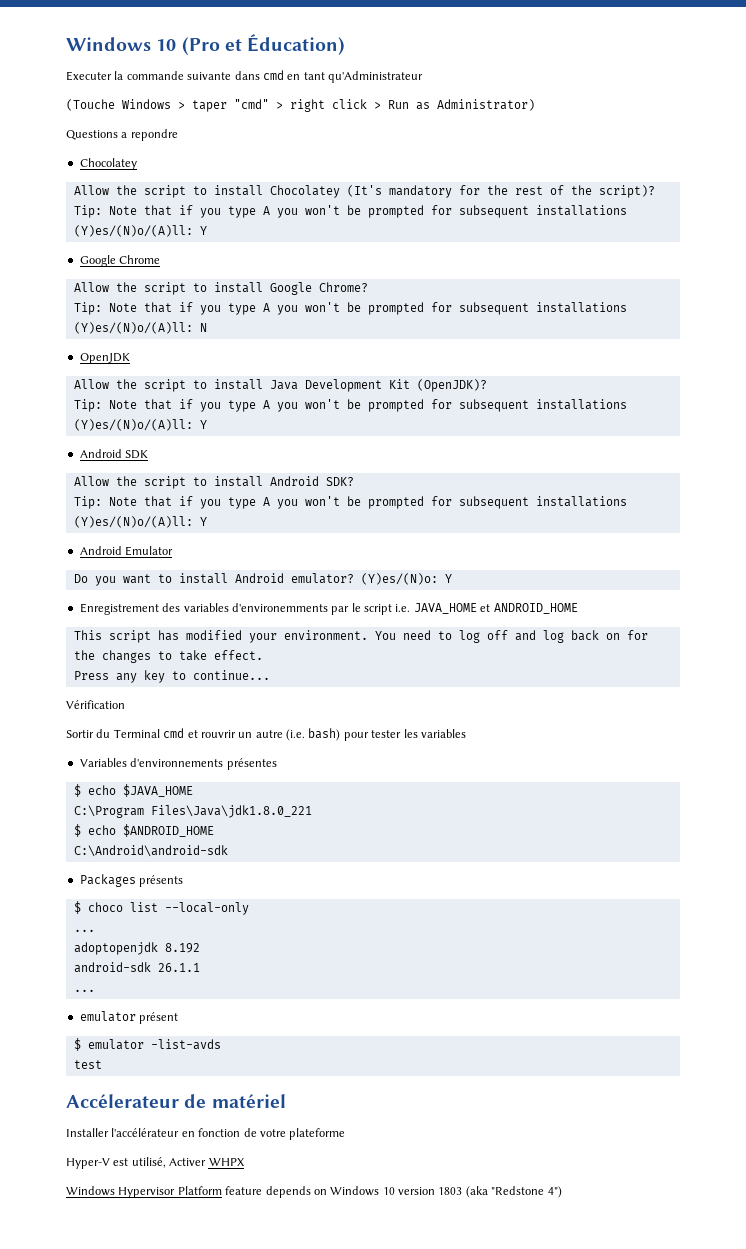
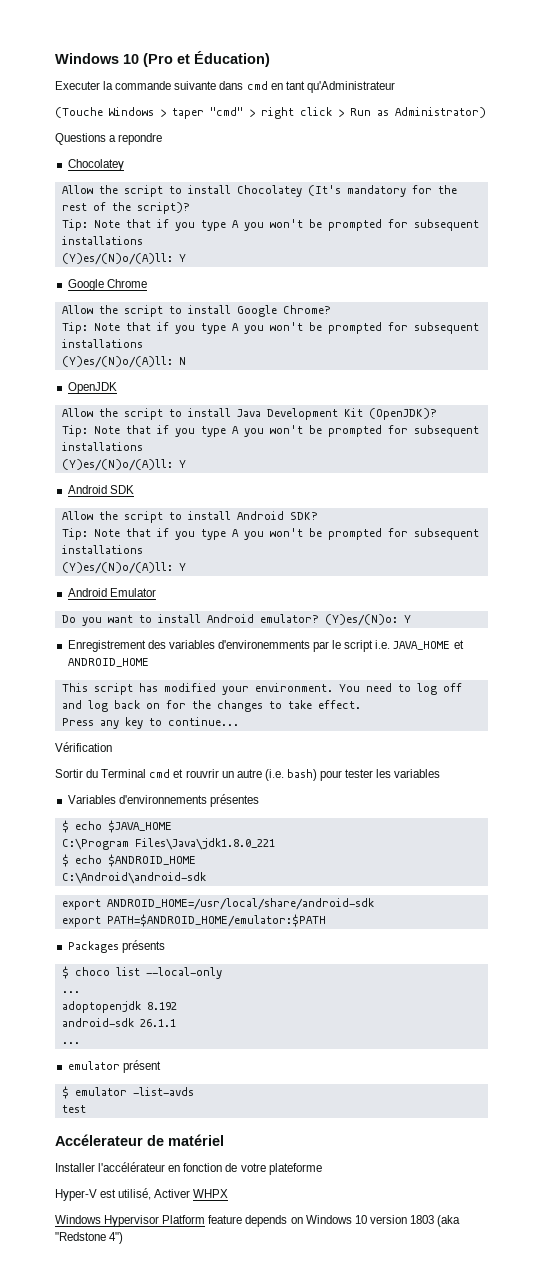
+ export ANDROID_HOME=/usr/local/share/android-sdk
+ export PATH=$ANDROID_HOME/emulator:$PATH

